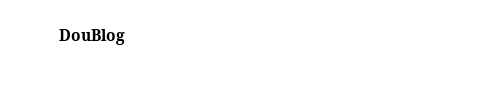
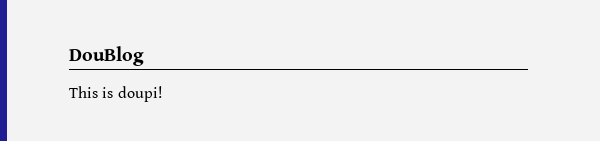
+ This is doupi!

